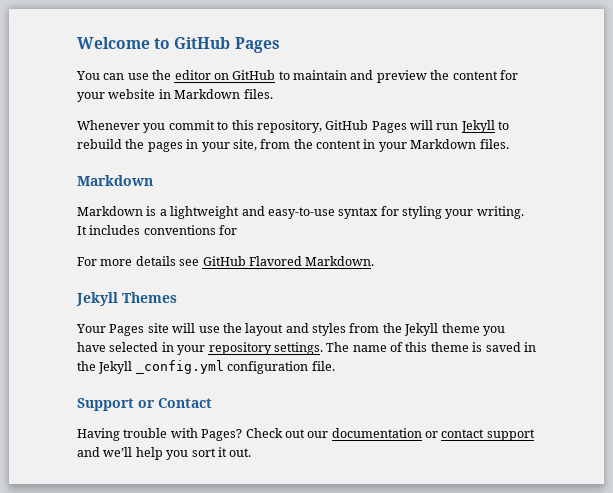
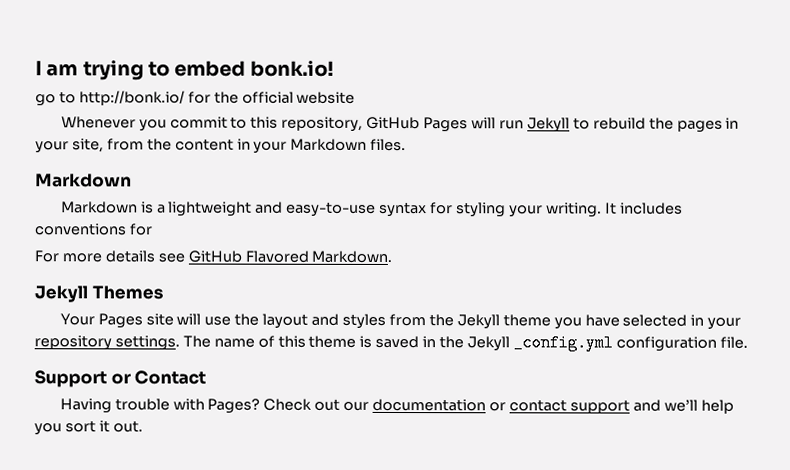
- Welcome to GitHub Pages
- You can use the editor on GitHub to maintain and preview the content for your website in Markdown files.
+ I am trying to embed bonk.io!
+ go to http://bonk.io/ for the official website

